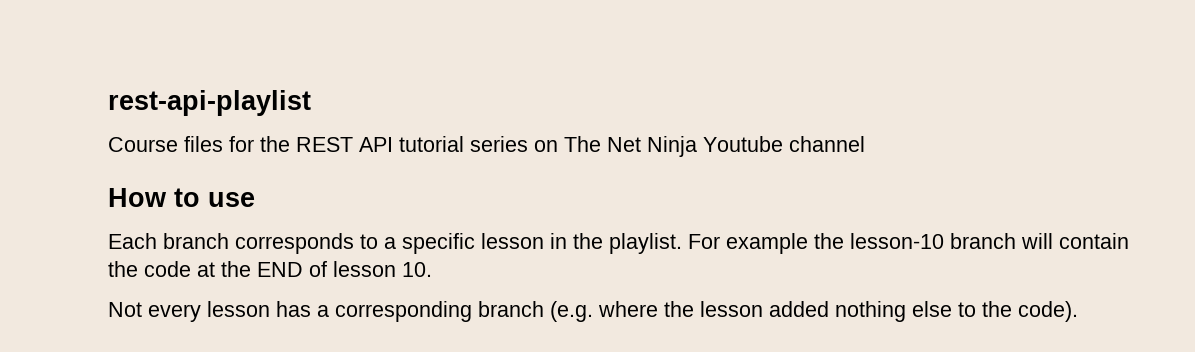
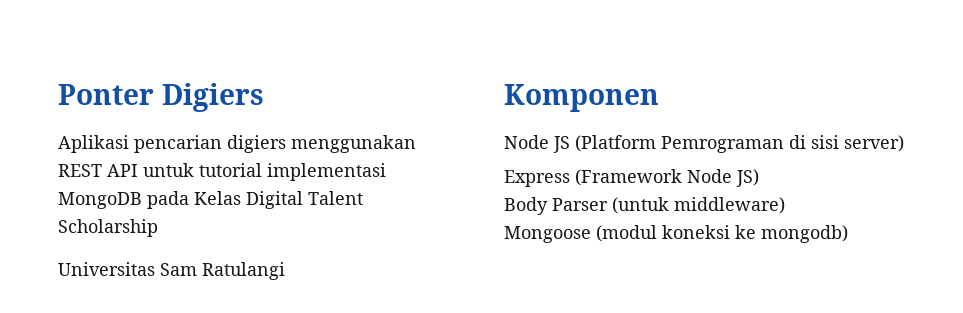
- rest-api-playlist
- Course files for the REST API tutorial series on The Net Ninja Youtube channel
- How to use
- Each branch corresponds to a specific lesson in the playlist. For example the lesson-10 branch will contain the code at the END of lesson 10.
- Not every lesson has a corresponding branch (e.g. where the lesson added nothing else to the code).
+ Ponter Digiers
+ Aplikasi pencarian digiers menggunakan REST API untuk tutorial implementasi MongoDB pada Kelas Digital Talent Scholarship
+ Universitas Sam Ratulangi
+ Komponen
+ Node JS (Platform Pemrograman di sisi server)
+ Express (Framework Node JS)
+ Body Parser (untuk middleware)
+ Mongoose (modul koneksi ke mongodb)

